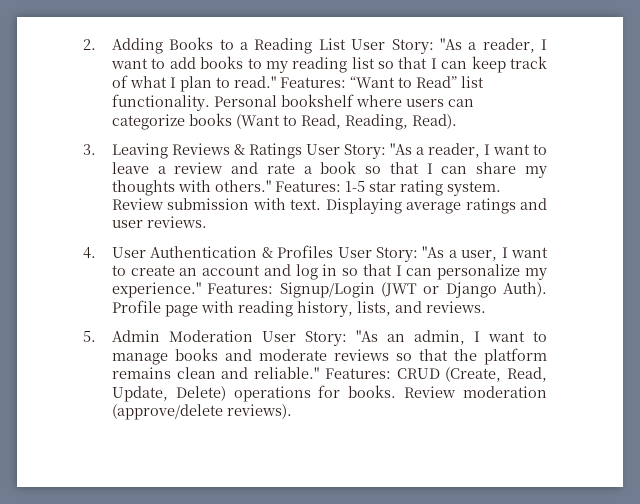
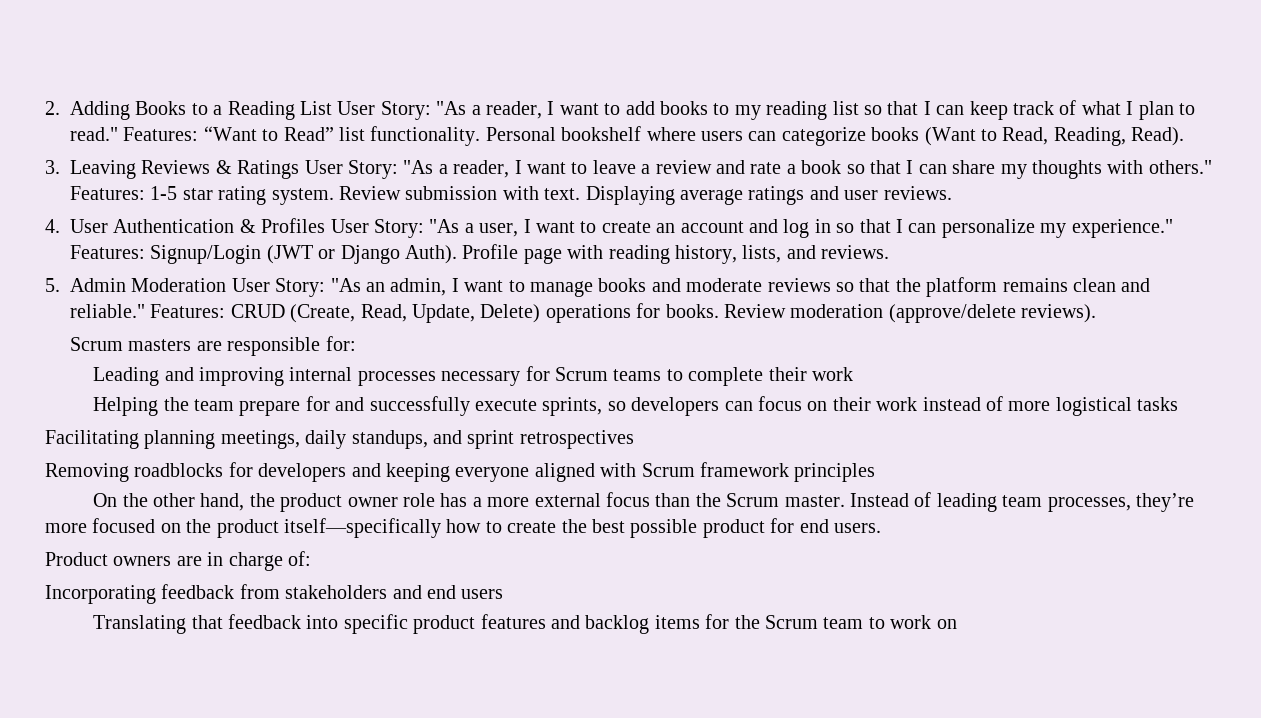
+ Scrum masters are responsible for:
+ Leading and improving internal processes necessary for Scrum teams to complete their work
+ Helping the team prepare for and successfully execute sprints, so developers can focus on their work instead of more logistical tasks
+ Facilitating planning meetings, daily standups, and sprint retrospectives
+ Removing roadblocks for developers and keeping everyone aligned with Scrum framework principles
+ On the other hand, the product owner role has a more external focus than the Scrum master. Instead of leading team processes, they’re more focused on the product itself—specifically how to create the best possible product for end users.
+ Product owners are in charge of:
+ Incorporating feedback from stakeholders and end users
+ Translating that feedback into specific product features and backlog items for the Scrum team to work on

